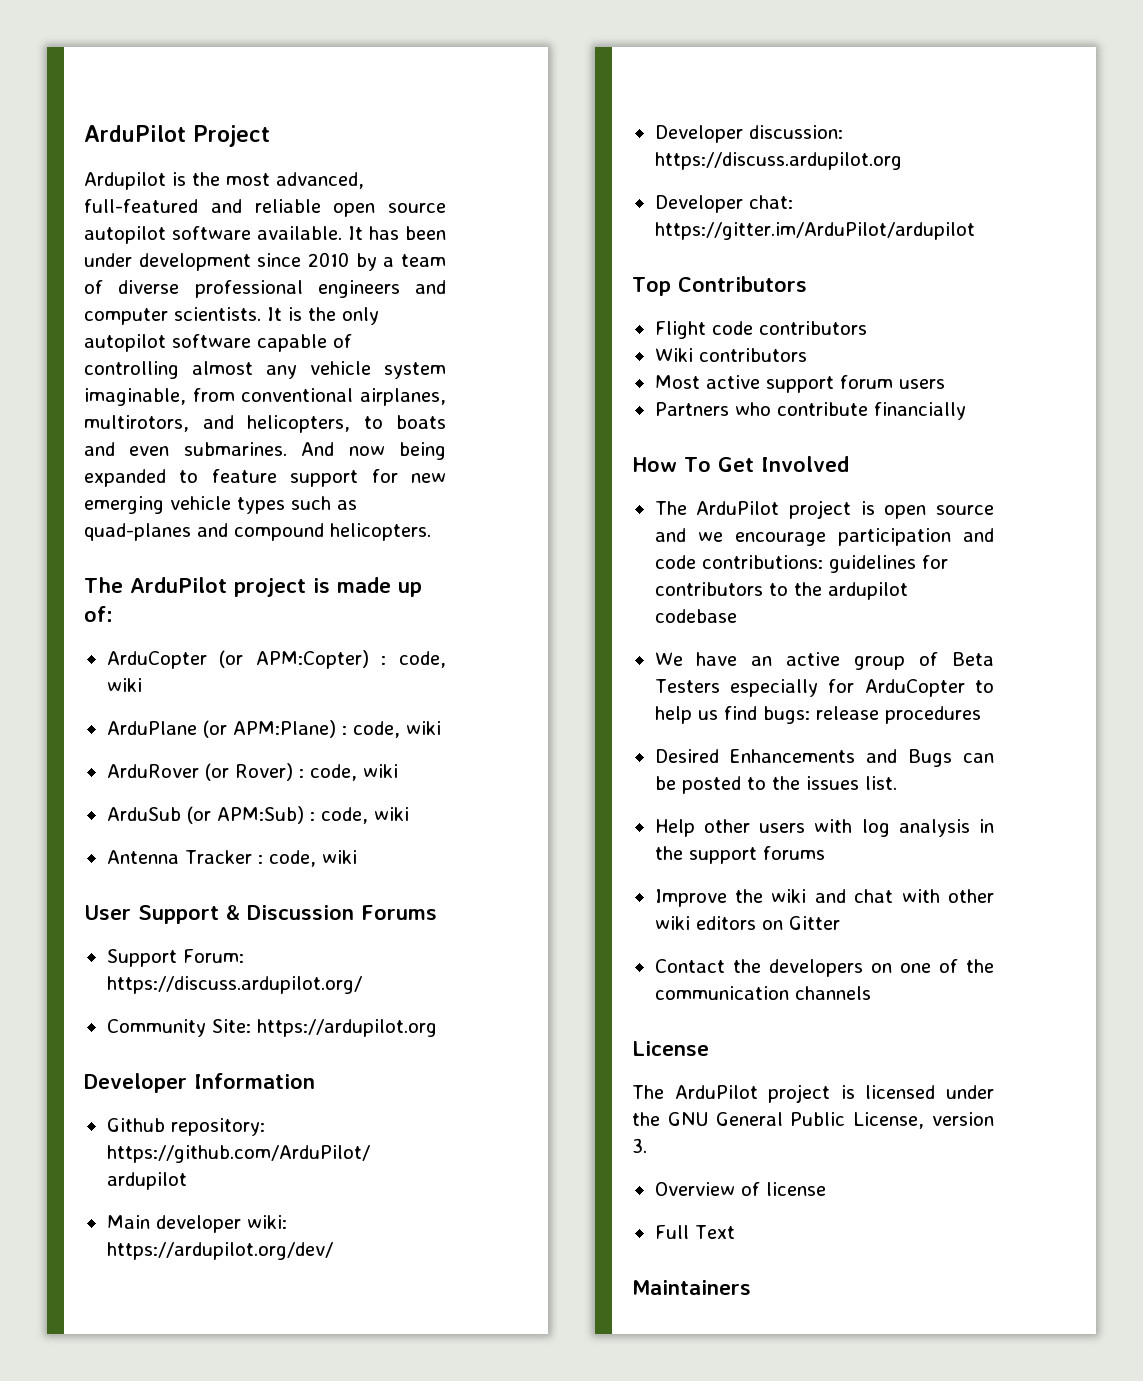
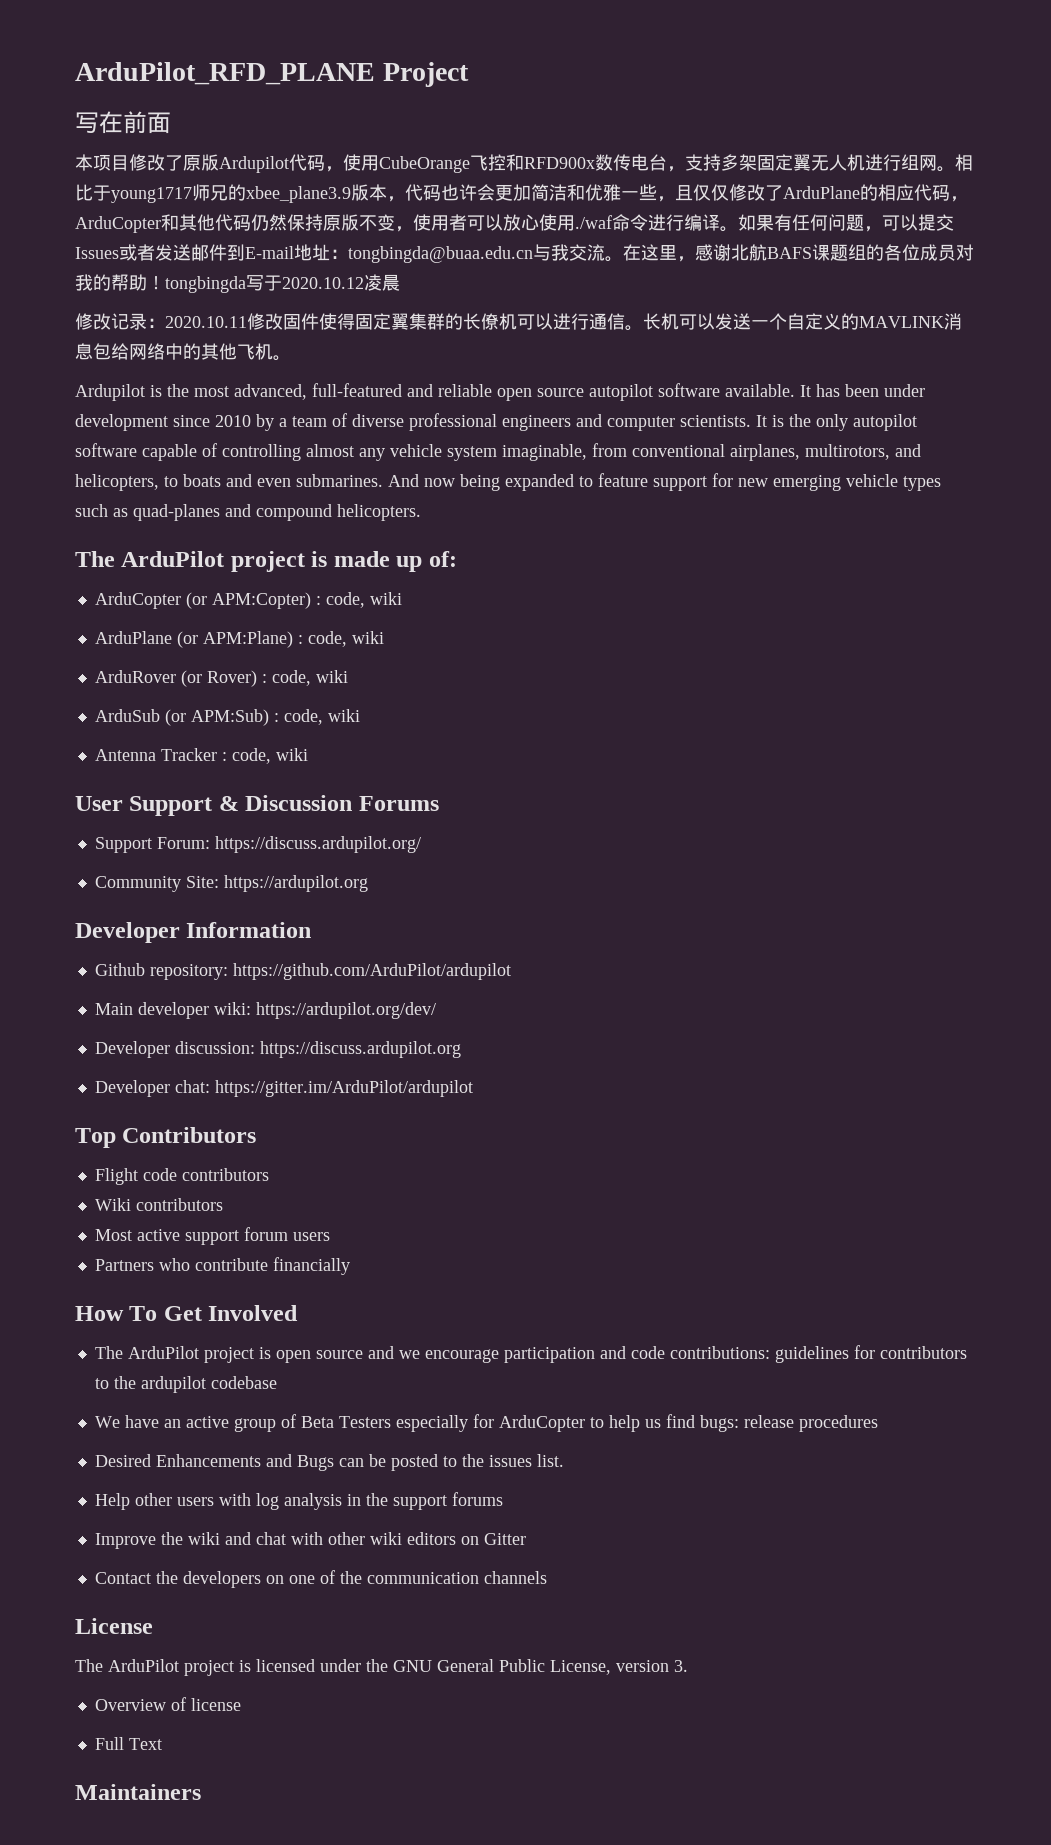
- ArduPilot Project
+ ArduPilot_RFD_PLANE Project
+ 写在前面
+ 本项目修改了原版Ardupilot代码，使用CubeOrange飞控和RFD900x数传电台，支持多架固定翼无人机进行组网。相比于young1717师兄的xbee_plane3.9版本，代码也许会更加简洁和优雅一些，且仅仅修改了ArduPlane的相应代码，ArduCopter和其他代码仍然保持原版不变，使用者可以放心使用./waf命令进行编译。如果有任何问题，可以提交Issues或者发送邮件到E-mail地址：tongbingda@buaa.edu.cn与我交流。在这里，感谢北航BAFS课题组的各位成员对我的帮助！tongbingda写于2020.10.12凌晨
+ 修改记录：2020.10.11修改固件使得固定翼集群的长僚机可以进行通信。长机可以发送一个自定义的MAVLINK消息包给网络中的其他飞机。

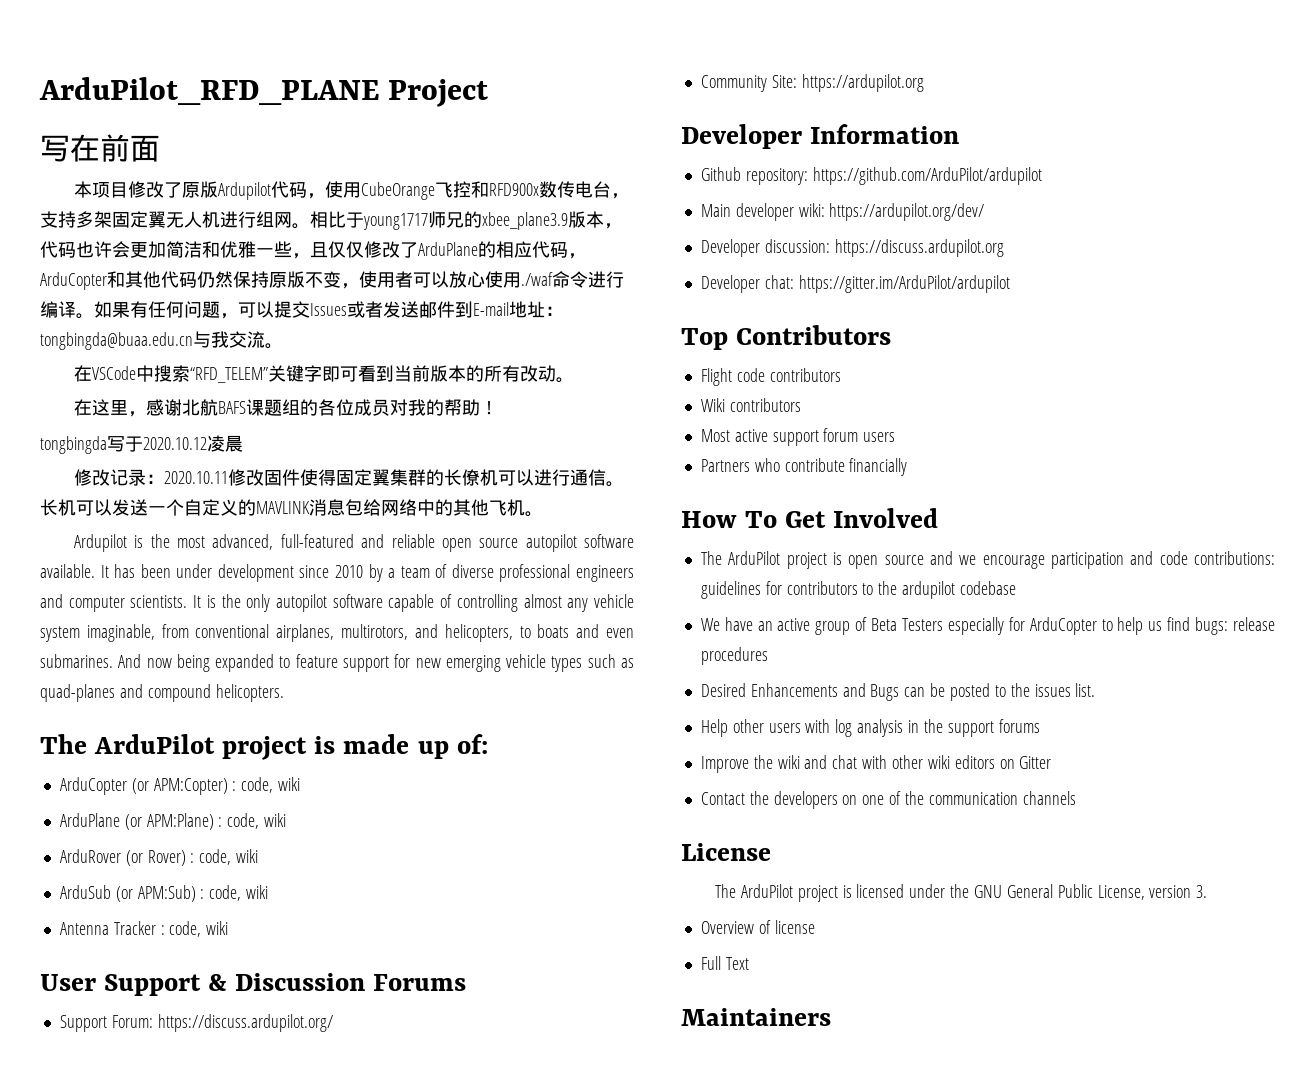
- 如果有任何问题，可以提交Issues或者发送邮件到E-mail地址：tongbingda@buaa.edu.cn与我交流。在这里，感谢北航BAFS课题组的各位成员对我的帮助！tongbingda写于2020.10.12凌晨
+ 如果有任何问题，可以提交Issues或者发送邮件到E-mail地址：tongbingda@buaa.edu.cn与我交流。
+ 在VSCode中搜索“RFD_TELEM”关键字即可看到当前版本的所有改动。
+ 在这里，感谢北航BAFS课题组的各位成员对我的帮助！
+ tongbingda写于2020.10.12凌晨

